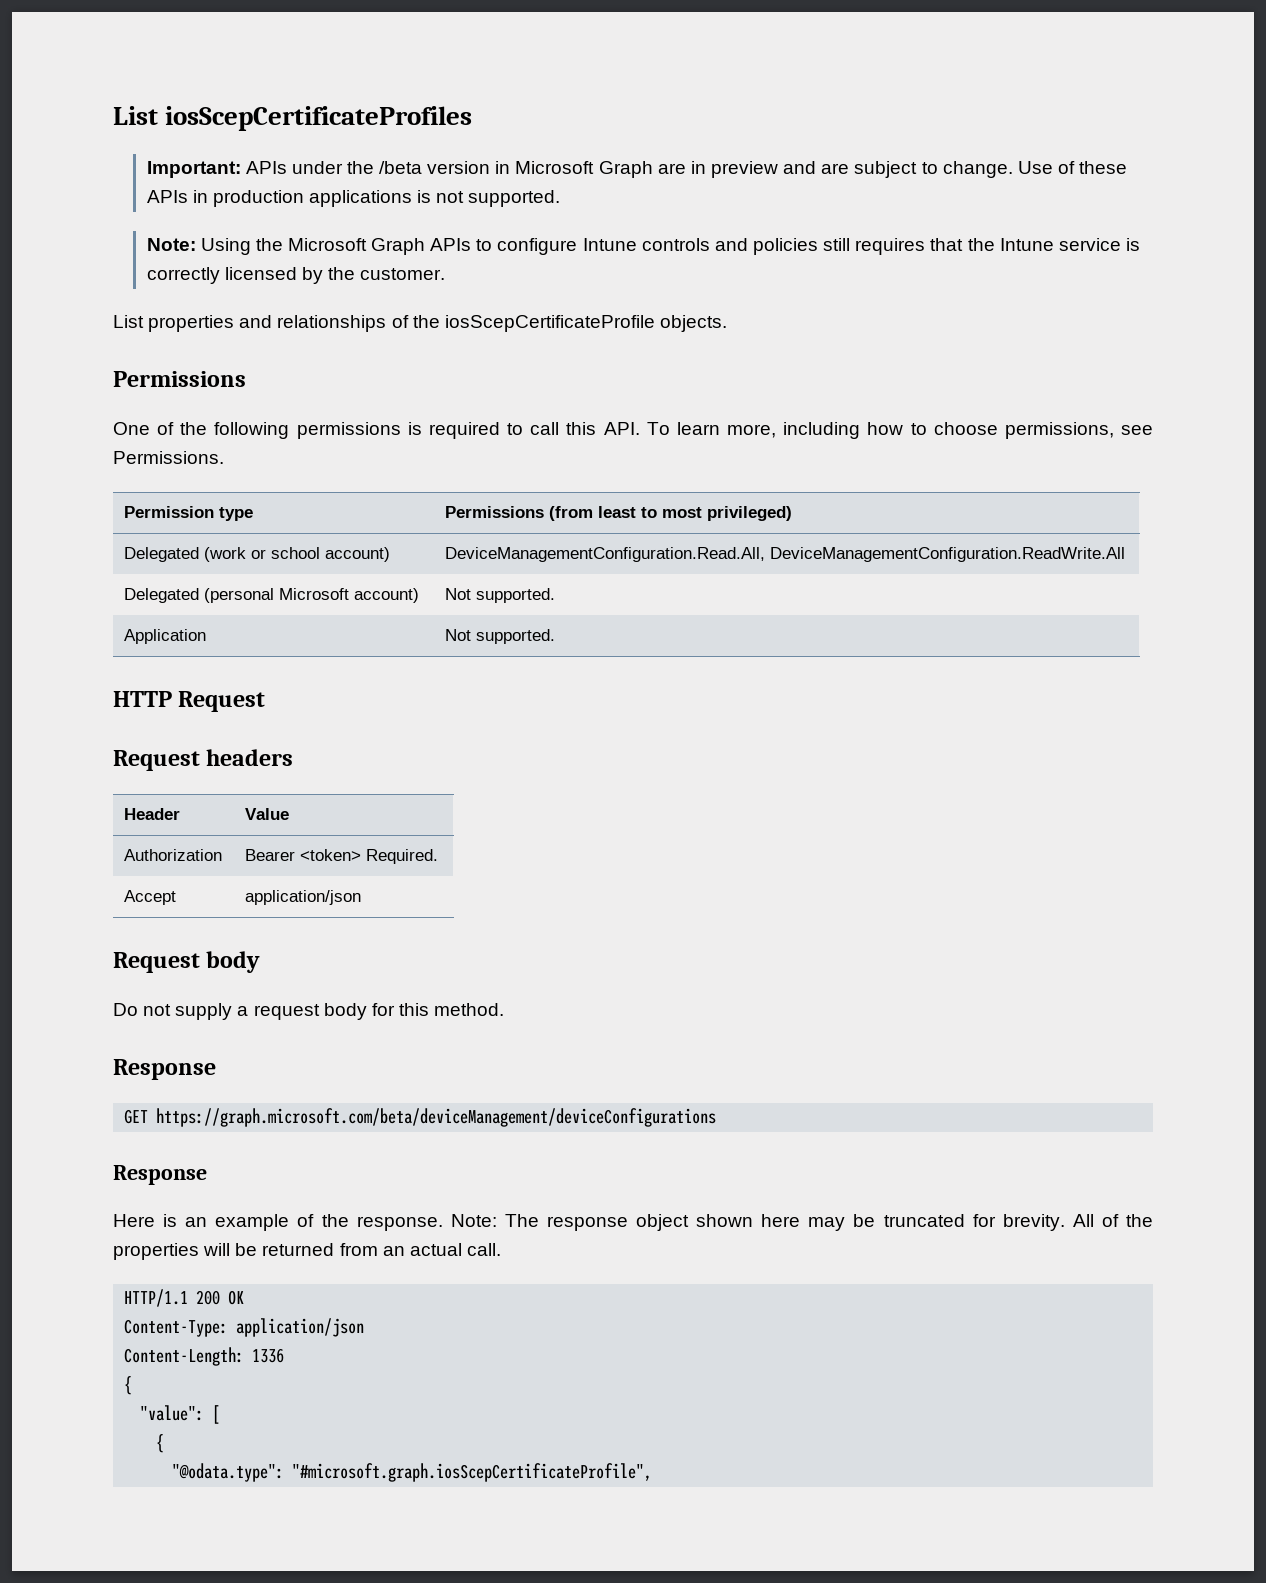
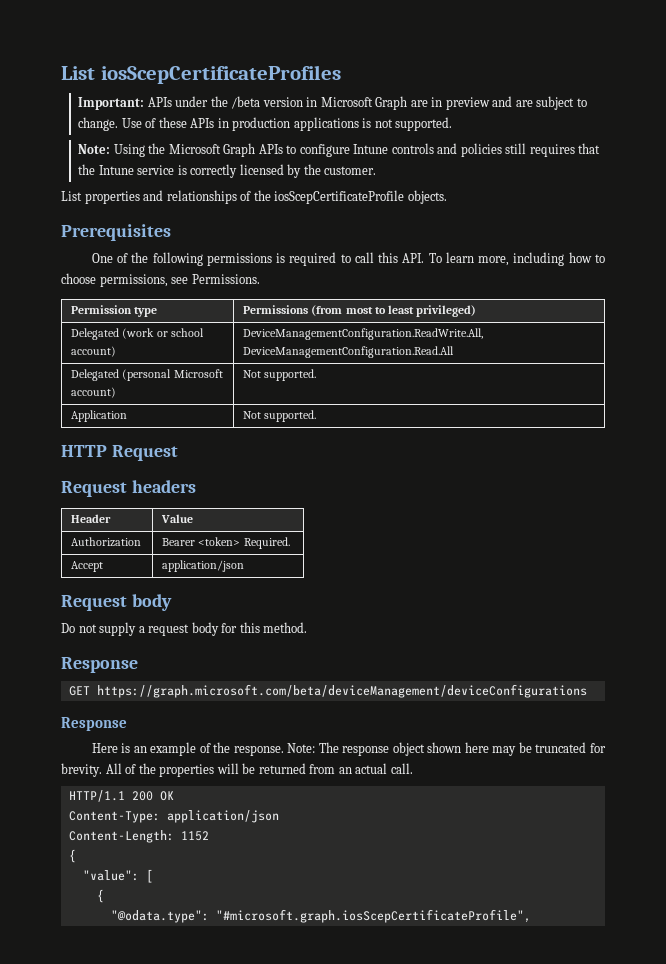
  List properties and relationships of the iosScepCertificateProfile objects.
- Permissions
+ Prerequisites
- Permission type | Permissions (from least to most privileged)
+ Permission type | Permissions (from most to least privileged)
- Delegated (work or school account) | DeviceManagementConfiguration.Read.All, DeviceManagementConfiguration.ReadWrite.All
+ Delegated (work or school account) | DeviceManagementConfiguration.ReadWrite.All, DeviceManagementConfiguration.Read.All
- Content-Length: 1336
+ Content-Length: 1152

